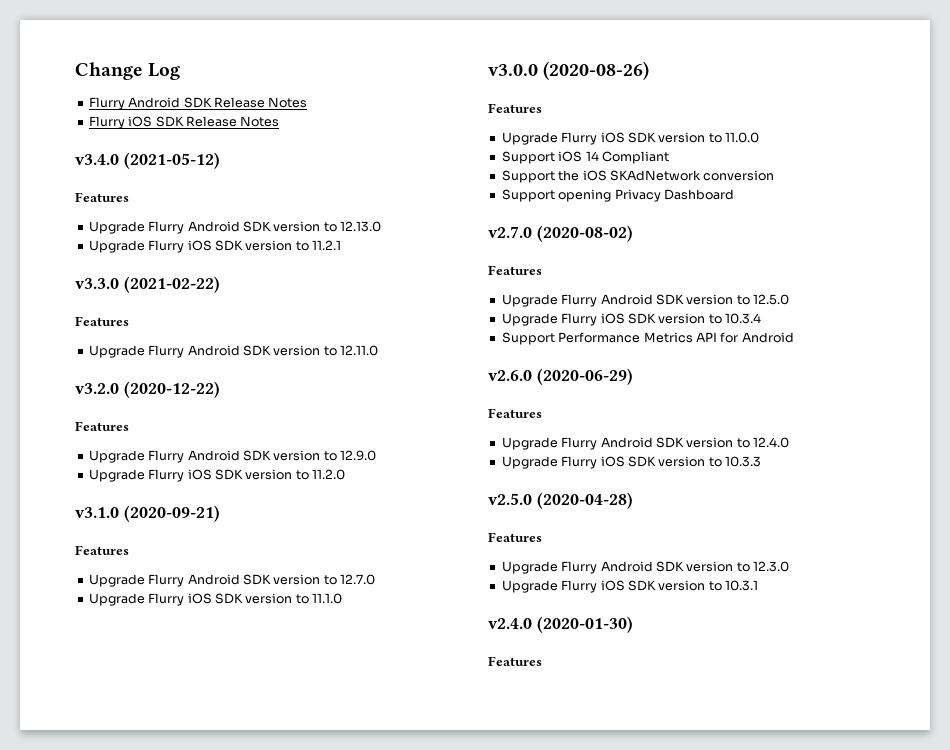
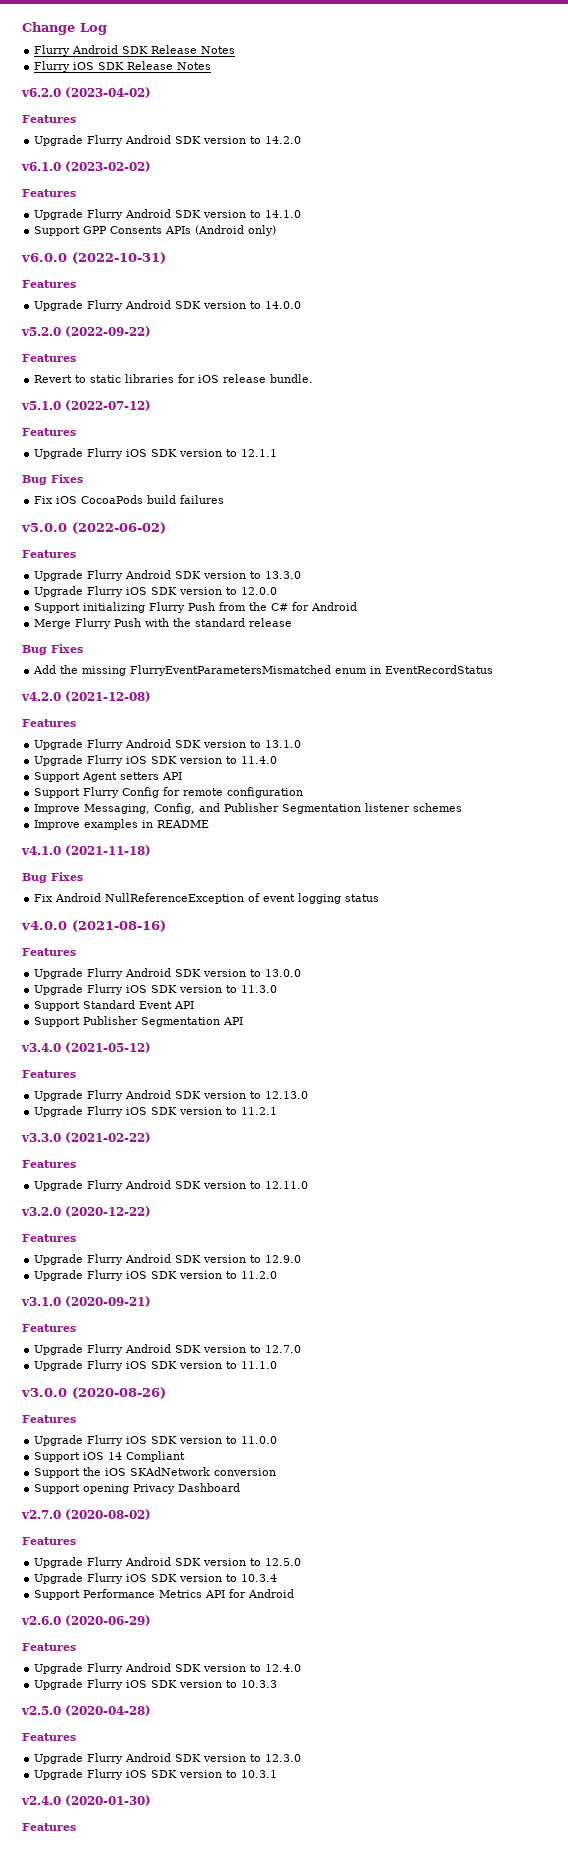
+ v6.2.0 (2023-04-02)
+ Features
+ Upgrade Flurry Android SDK version to 14.2.0
+ v6.1.0 (2023-02-02)
+ Features
+ Upgrade Flurry Android SDK version to 14.1.0
+ Support GPP Consents APIs (Android only)
+ v6.0.0 (2022-10-31)
+ Features
+ Upgrade Flurry Android SDK version to 14.0.0
+ v5.2.0 (2022-09-22)
+ Features
+ Revert to static libraries for iOS release bundle.
+ v5.1.0 (2022-07-12)
+ Features
+ Upgrade Flurry iOS SDK version to 12.1.1
+ Bug Fixes
+ Fix iOS CocoaPods build failures
+ v5.0.0 (2022-06-02)
+ Features
+ Upgrade Flurry Android SDK version to 13.3.0
+ Upgrade Flurry iOS SDK version to 12.0.0
+ Support initializing Flurry Push from the C# for Android
+ Merge Flurry Push with the standard release
+ Bug Fixes
+ Add the missing FlurryEventParametersMismatched enum in EventRecordStatus
+ v4.2.0 (2021-12-08)
+ Features
+ Upgrade Flurry Android SDK version to 13.1.0
+ Upgrade Flurry iOS SDK version to 11.4.0
+ Support Agent setters API
+ Support Flurry Config for remote configuration
+ Improve Messaging, Config, and Publisher Segmentation listener schemes
+ Improve examples in README
+ v4.1.0 (2021-11-18)
+ Bug Fixes
+ Fix Android NullReferenceException of event logging status
+ v4.0.0 (2021-08-16)
+ Features
+ Upgrade Flurry Android SDK version to 13.0.0
+ Upgrade Flurry iOS SDK version to 11.3.0
+ Support Standard Event API
+ Support Publisher Segmentation API

